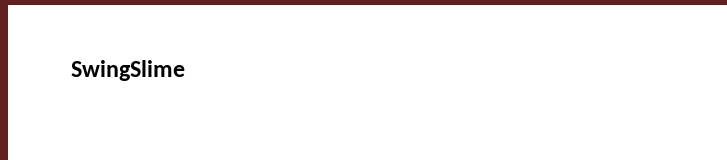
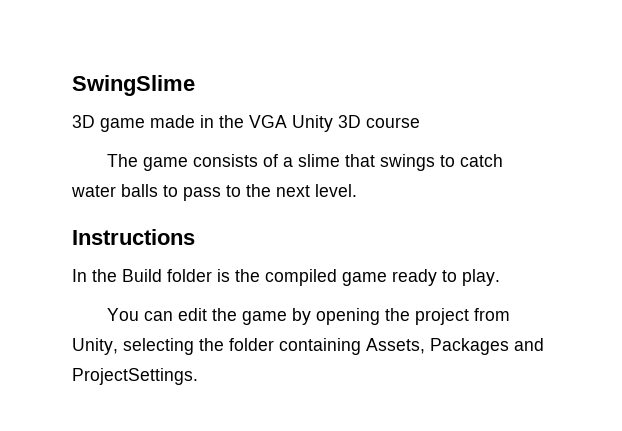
+ 3D game made in the VGA Unity 3D course
+ The game consists of a slime that swings to catch water balls to pass to the next level.
+ Instructions
+ In the Build folder is the compiled game ready to play.
+ You can edit the game by opening the project from Unity, selecting the folder containing Assets, Packages and ProjectSettings.

